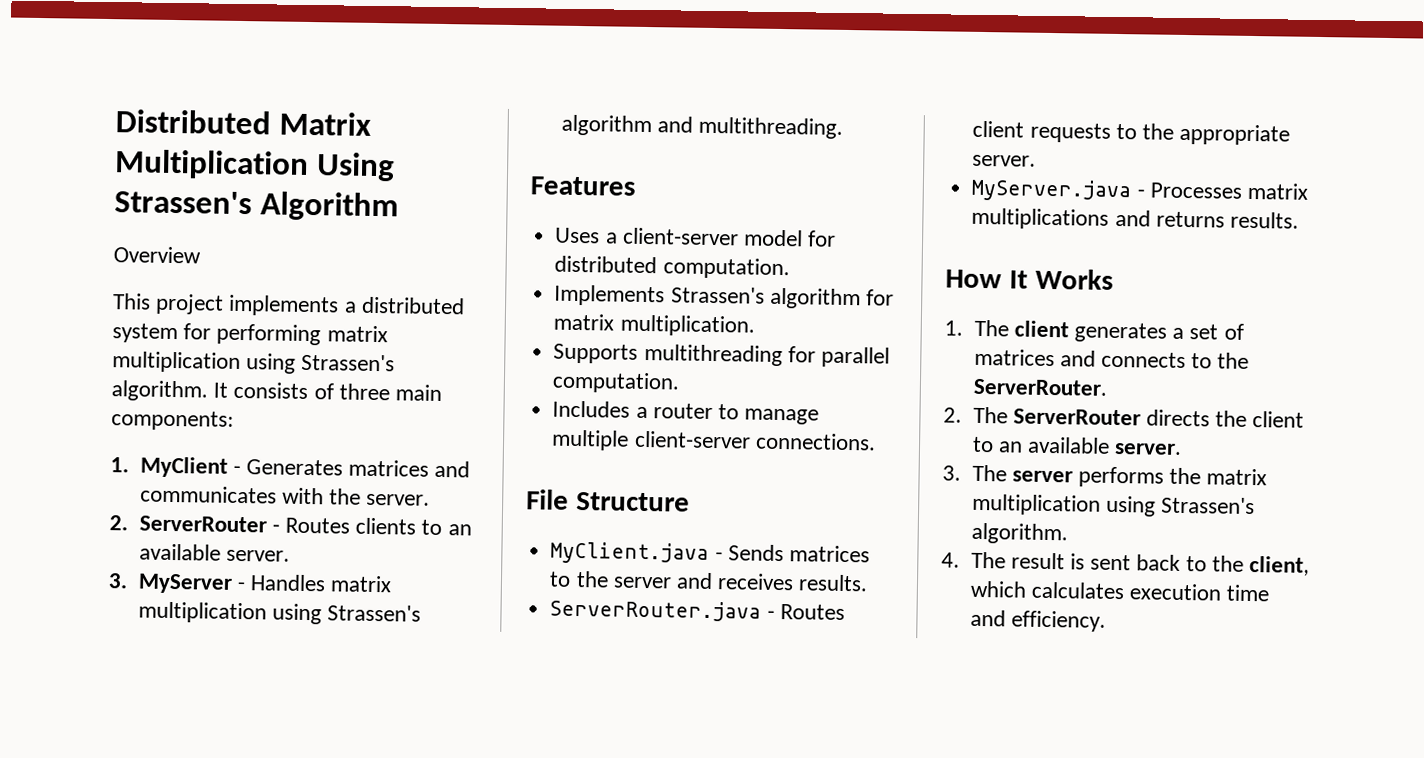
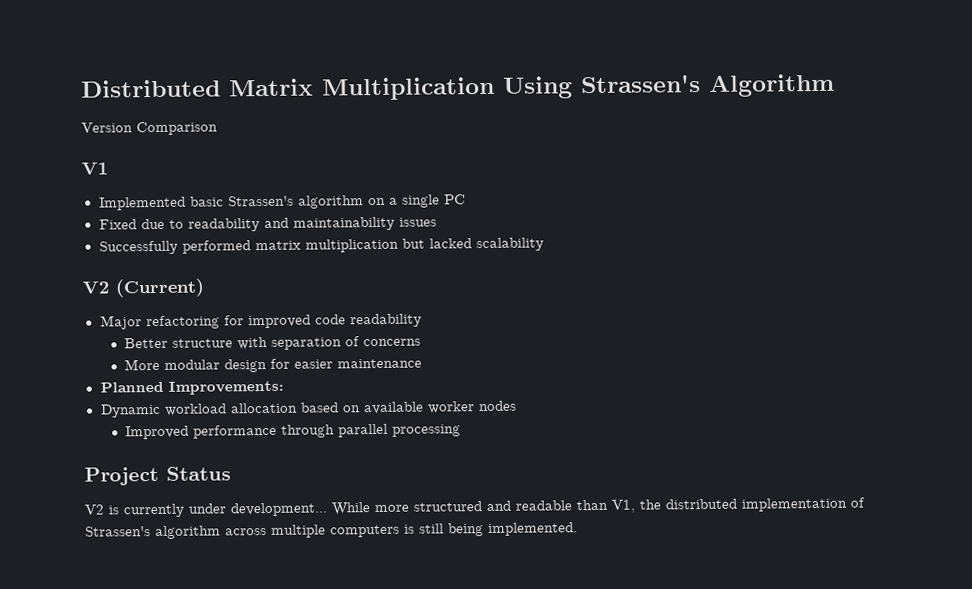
- Overview
- This project implements a distributed system for performing matrix multiplication using Strassen's algorithm. It consists of three main components:
- 1. MyClient - Generates matrices and communicates with the server.
- 2. ServerRouter - Routes clients to an available server.
- 3. MyServer - Handles matrix multiplication using Strassen's algorithm and multithreading.
- Features
- Uses a client-server model for distributed computation.
- Implements Strassen's algorithm for matrix multiplication.
- Supports multithreading for parallel computation.
- Includes a router to manage multiple client-server connections.
- File Structure
- MyClient.java - Sends matrices to the server and receives results.
- ServerRouter.java - Routes client requests to the appropriate server.
- MyServer.java - Processes matrix multiplications and returns results.
- How It Works
- 1. The client generates a set of matrices and connects to the ServerRouter.
- 2. The ServerRouter directs the client to an available server.
- 3. The server performs the matrix multiplication using Strassen's algorithm.
- 4. The result is sent back to the client, which calculates execution time and efficiency.
+ Version Comparison
+ V1
+ Implemented basic Strassen's algorithm on a single PC
+ Fixed due to readability and maintainability issues
+ Successfully performed matrix multiplication but lacked scalability
+ V2 (Current)
+ Major refactoring for improved code readability
+ Better structure with separation of concerns
+ More modular design for easier maintenance
+ Planned Improvements:
+ Dynamic workload allocation based on available worker nodes
+ Improved performance through parallel processing
+ Project Status
+ V2 is currently under development... While more structured and readable than V1, the distributed implementation of Strassen's algorithm across multiple computers is still being implemented.

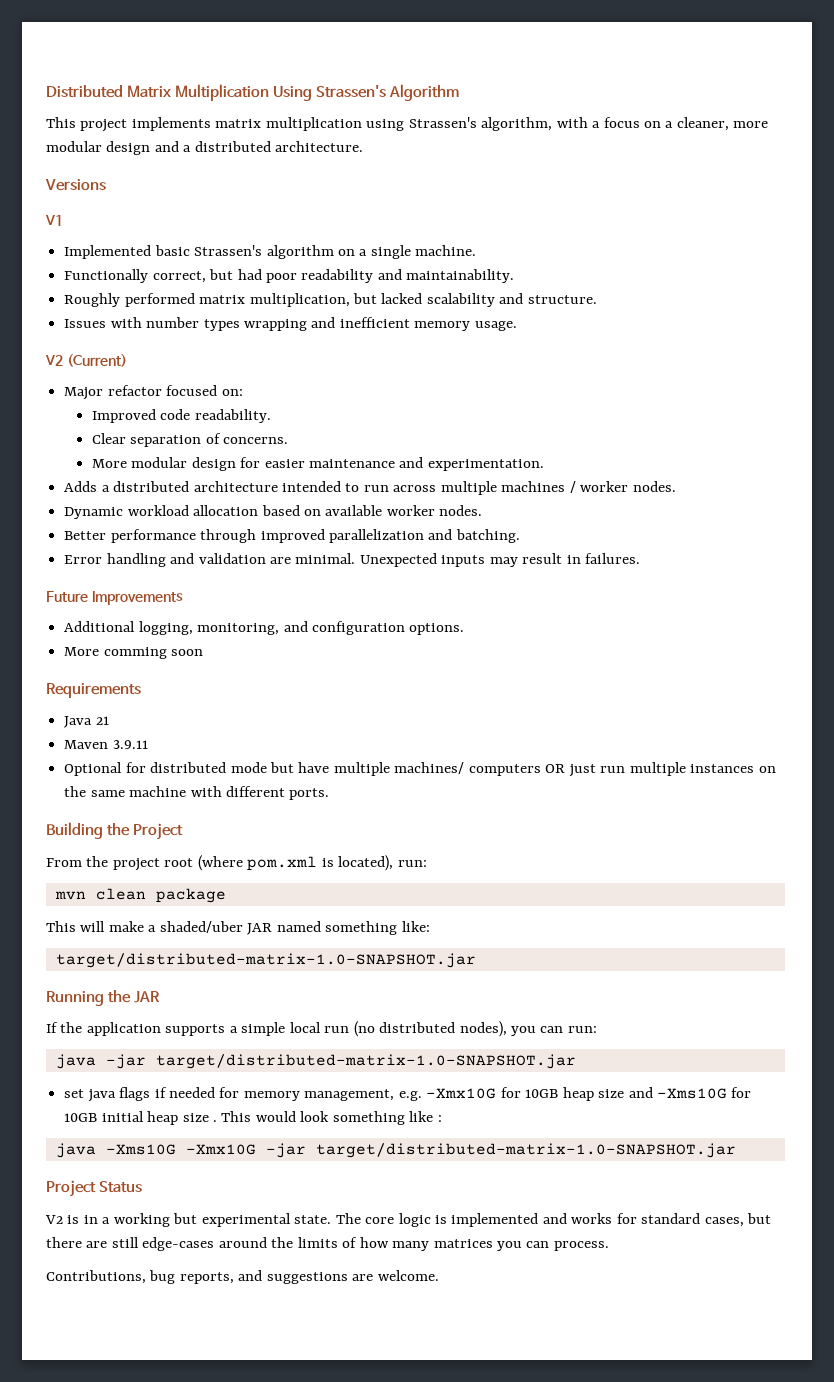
- Version Comparison
+ This project implements matrix multiplication using Strassen's algorithm, with a focus on a cleaner, more modular design and a distributed architecture.
+ Versions
- Implemented basic Strassen's algorithm on a single PC
- Fixed due to readability and maintainability issues
- Successfully performed matrix multiplication but lacked scalability
+ Implemented basic Strassen's algorithm on a single machine.
+ Functionally correct, but had poor readability and maintainability.
+ Roughly performed matrix multiplication, but lacked scalability and structure.
+ Issues with number types wrapping and inefficient memory usage.
  V2 (Current)
- Major refactoring for improved code readability
- Better structure with separation of concerns
+ Major refactor focused on:
+ Improved code readability.
+ Clear separation of concerns.
- More modular design for easier maintenance
- Planned Improvements:
+ More modular design for easier maintenance and experimentation.
+ Adds a distributed architecture intended to run across multiple machines / worker nodes.
- Dynamic workload allocation based on available worker nodes
- Improved performance through parallel processing
+ Dynamic workload allocation based on available worker nodes.
+ Better performance through improved parallelization and batching.
+ Error handling and validation are minimal. Unexpected inputs may result in failures.
+ Future Improvements
+ Additional logging, monitoring, and configuration options.
+ More comming soon
+ Requirements
+ Java 21
+ Maven 3.9.11
+ Optional for distributed mode but have multiple machines/ computers OR just run multiple instances on the same machine with different ports.
+ Building the Project
+ From the project root (where pom.xml is located), run:
+ mvn clean package
+ This will make a shaded/uber JAR named something like:
+ target/distributed-matrix-1.0-SNAPSHOT.jar
+ Running the JAR
+ If the application supports a simple local run (no distributed nodes), you can run:
+ java -jar target/distributed-matrix-1.0-SNAPSHOT.jar
+ set java flags if needed for memory management, e.g. -Xmx10G for 10GB heap size and -Xms10G for 10GB initial heap size . This would look something like :
+ java -Xms10G -Xmx10G -jar target/distributed-matrix-1.0-SNAPSHOT.jar
  Project Status
- V2 is currently under development... While more structured and readable than V1, the distributed implementation of Strassen's algorithm across multiple computers is still being implemented.
+ V2 is in a working but experimental state. The core logic is implemented and works for standard cases, but there are still edge-cases around the limits of how many matrices you can process.
+ Contributions, bug reports, and suggestions are welcome.

